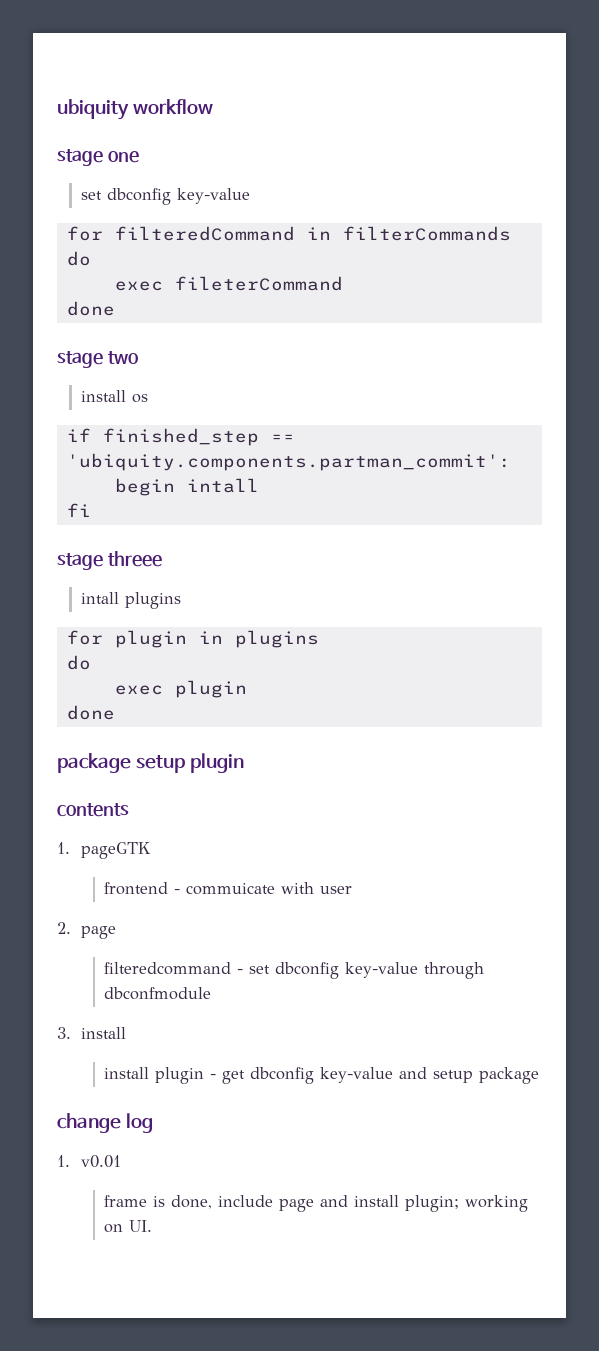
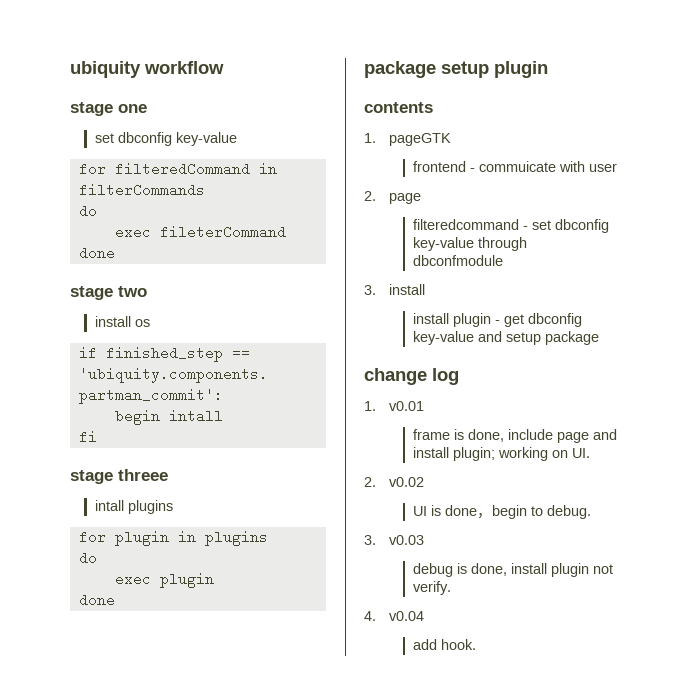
+ 2. v0.02
+ UI is done，begin to debug.
+ 3. v0.03
+ debug is done, install plugin not verify.
+ 4. v0.04
+ add hook.

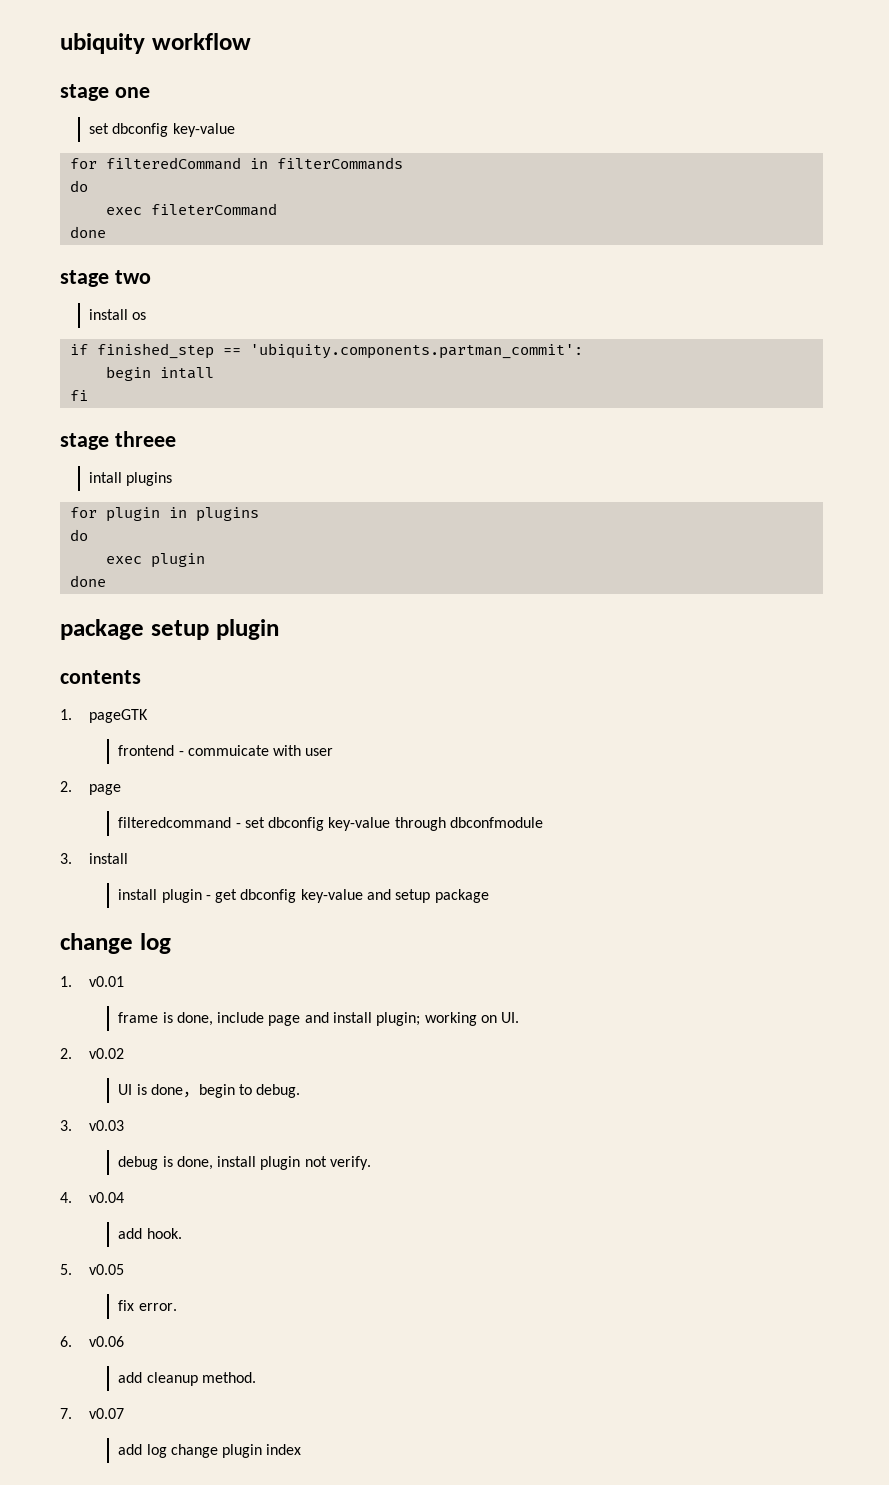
+ 5. v0.05
+ fix error.
+ 6. v0.06
+ add cleanup method.
+ 7. v0.07
+ add log change plugin index

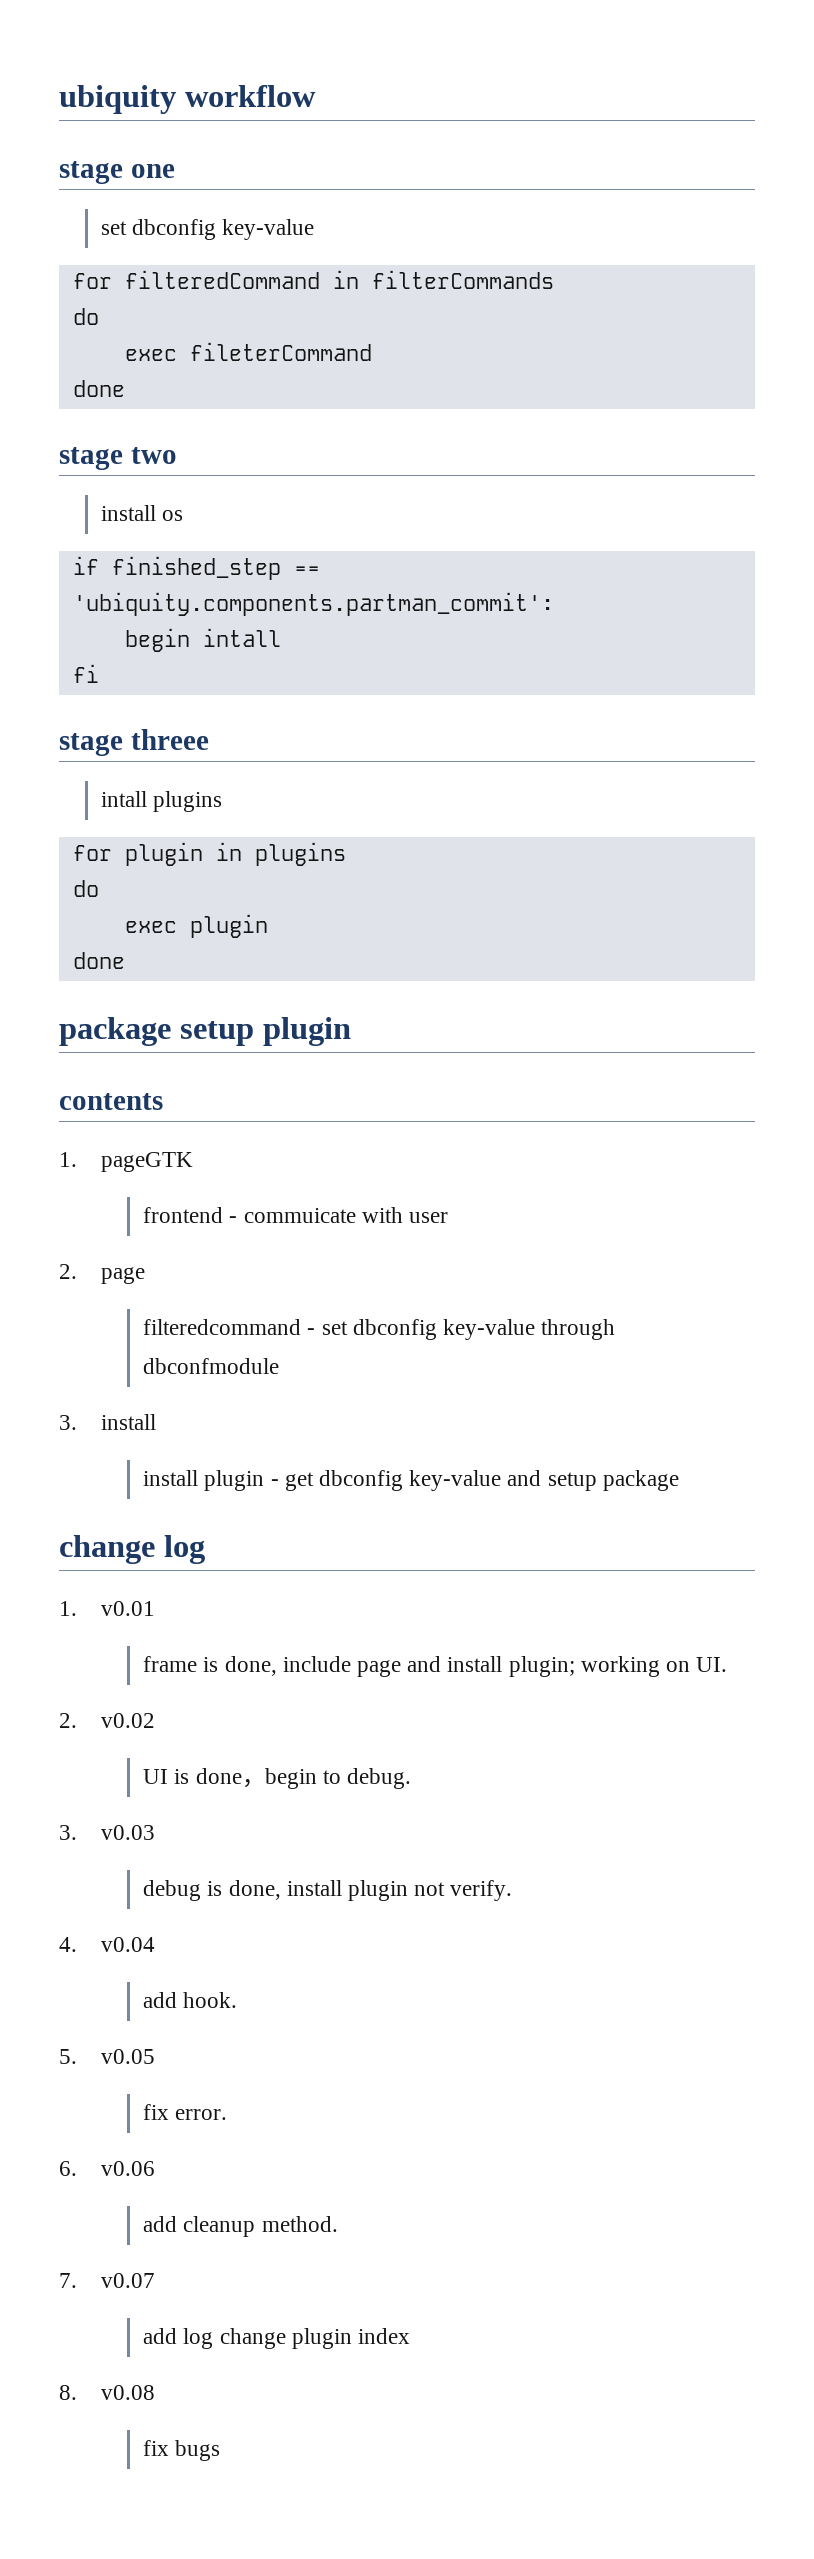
+ 8. v0.08
+ fix bugs

